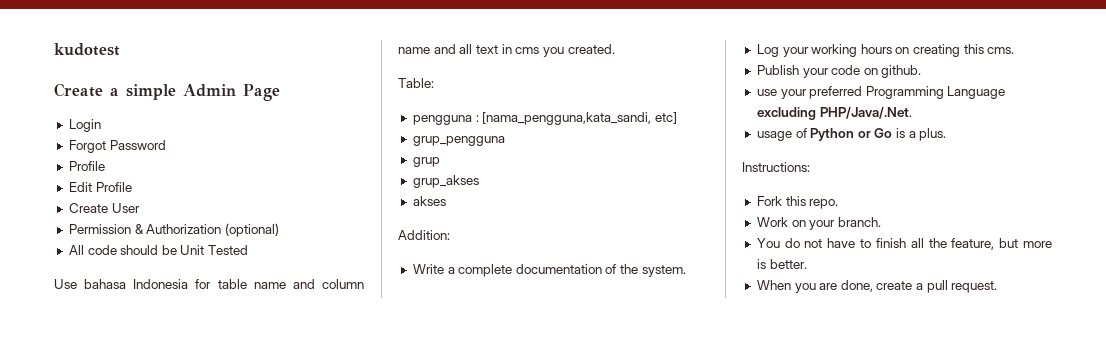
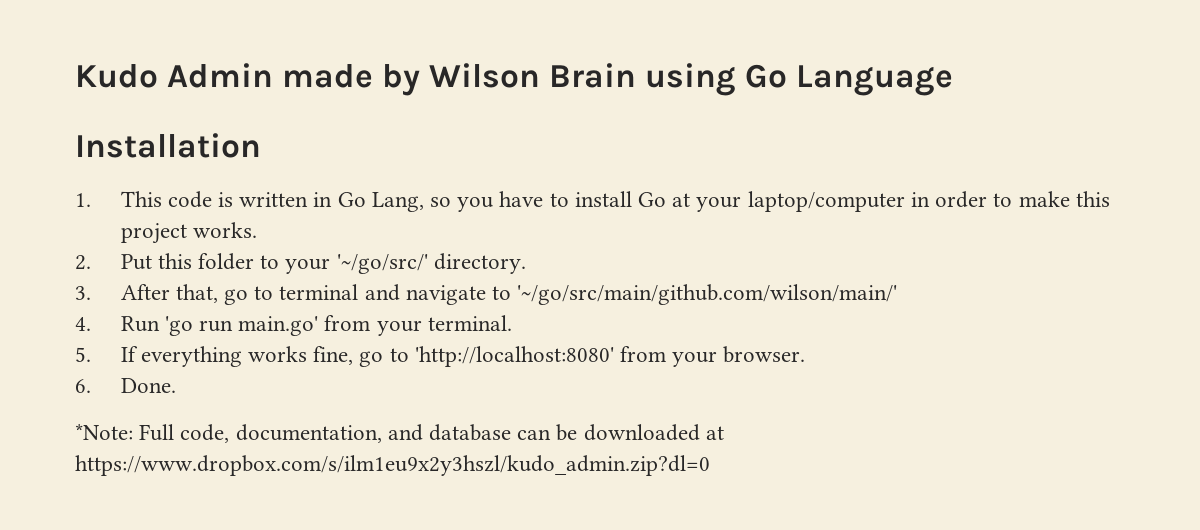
- kudotest
- Create a simple Admin Page
- Login
- Forgot Password
- Profile
- Edit Profile
- Create User
- Permission & Authorization (optional)
- All code should be Unit Tested
- Use bahasa Indonesia for table name and column name and all text in cms you created.
- Table:
- pengguna : [nama_pengguna,kata_sandi, etc]
- grup_pengguna
- grup
- grup_akses
- akses
- Addition:
- Write a complete documentation of the system.
- Log your working hours on creating this cms.
- Publish your code on github.
- use your preferred Programming Language excluding PHP/Java/.Net.
- usage of Python or Go is a plus.
- Instructions:
- Fork this repo.
- Work on your branch.
- You do not have to finish all the feature, but more is better.
- When you are done, create a pull request.
+ Kudo Admin made by Wilson Brain using Go Language
+ Installation
+ 1. This code is written in Go Lang, so you have to install Go at your laptop/computer in order to make this project works.
+ 2. Put this folder to your '~/go/src/' directory.
+ 3. After that, go to terminal and navigate to '~/go/src/main/github.com/wilson/main/'
+ 4. Run 'go run main.go' from your terminal.
+ 5. If everything works fine, go to 'http://localhost:8080' from your browser.
+ 6. Done.
+ *Note: Full code, documentation, and database can be downloaded at https://www.dropbox.com/s/ilm1eu9x2y3hszl/kudo_admin.zip?dl=0

